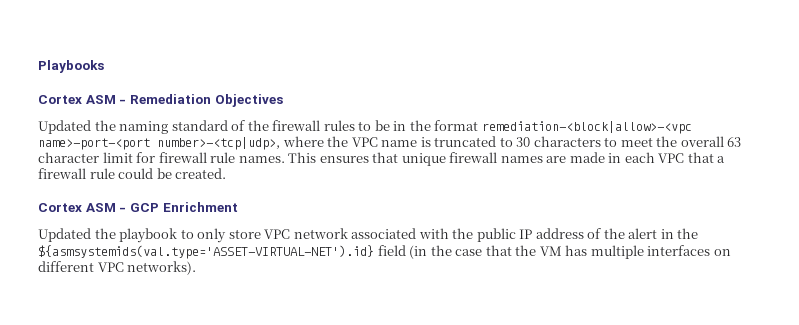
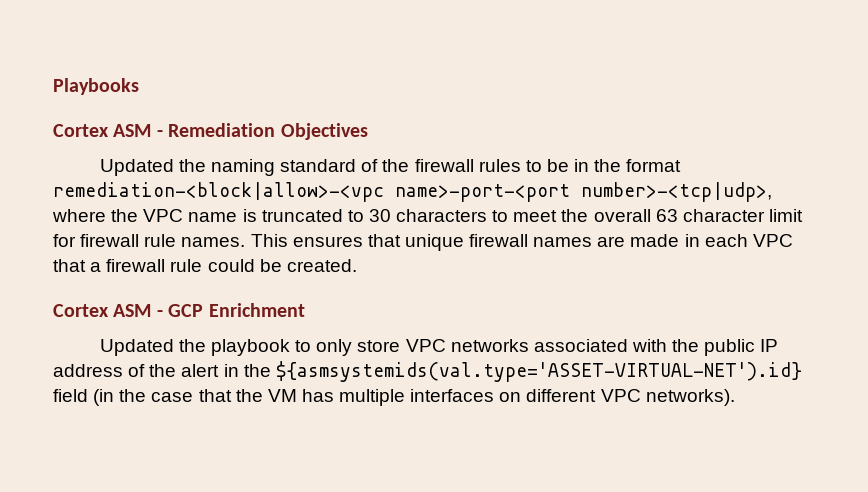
- Updated the playbook to only store VPC network associated with the public IP address of the alert in the ${asmsystemids(val.type='ASSET-VIRTUAL-NET').id} field (in the case that the VM has multiple interfaces on different VPC networks).
+ Updated the playbook to only store VPC networks associated with the public IP address of the alert in the ${asmsystemids(val.type='ASSET-VIRTUAL-NET').id} field (in the case that the VM has multiple interfaces on different VPC networks).

